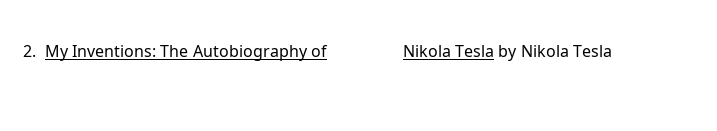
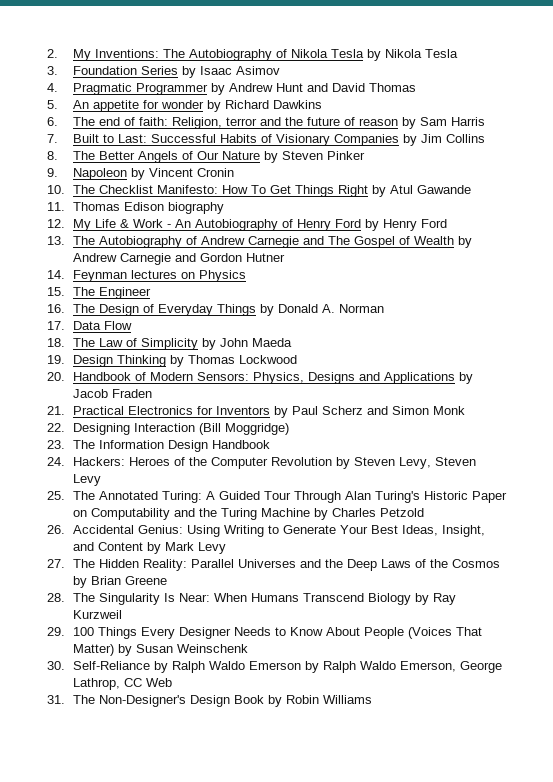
+ 3. Foundation Series by Isaac Asimov
+ 4. Pragmatic Programmer by Andrew Hunt and David Thomas
+ 5. An appetite for wonder by Richard Dawkins
+ 6. The end of faith: Religion, terror and the future of reason by Sam Harris
+ 7. Built to Last: Successful Habits of Visionary Companies by Jim Collins
+ 8. The Better Angels of Our Nature by Steven Pinker
+ 9. Napoleon by Vincent Cronin
+ 10. The Checklist Manifesto: How To Get Things Right by Atul Gawande
+ 11. Thomas Edison biography
+ 12. My Life & Work - An Autobiography of Henry Ford by Henry Ford
+ 13. The Autobiography of Andrew Carnegie and The Gospel of Wealth by Andrew Carnegie and Gordon Hutner
+ 14. Feynman lectures on Physics
+ 15. The Engineer
+ 16. The Design of Everyday Things by Donald A. Norman
+ 17. Data Flow
+ 18. The Law of Simplicity by John Maeda
+ 19. Design Thinking by Thomas Lockwood
+ 20. Handbook of Modern Sensors: Physics, Designs and Applications by Jacob Fraden
+ 21. Practical Electronics for Inventors by Paul Scherz and Simon Monk
+ 22. Designing Interaction (Bill Moggridge)
+ 23. The Information Design Handbook
+ 24. Hackers: Heroes of the Computer Revolution by Steven Levy, Steven Levy
+ 25. The Annotated Turing: A Guided Tour Through Alan Turing's Historic Paper on Computability and the Turing Machine by Charles Petzold
+ 26. Accidental Genius: Using Writing to Generate Your Best Ideas, Insight, and Content by Mark Levy
+ 27. The Hidden Reality: Parallel Universes and the Deep Laws of the Cosmos by Brian Greene
+ 28. The Singularity Is Near: When Humans Transcend Biology by Ray Kurzweil
+ 29. 100 Things Every Designer Needs to Know About People (Voices That Matter) by Susan Weinschenk
+ 30. Self-Reliance by Ralph Waldo Emerson by Ralph Waldo Emerson, George Lathrop, CC Web
+ 31. The Non-Designer's Design Book by Robin Williams

